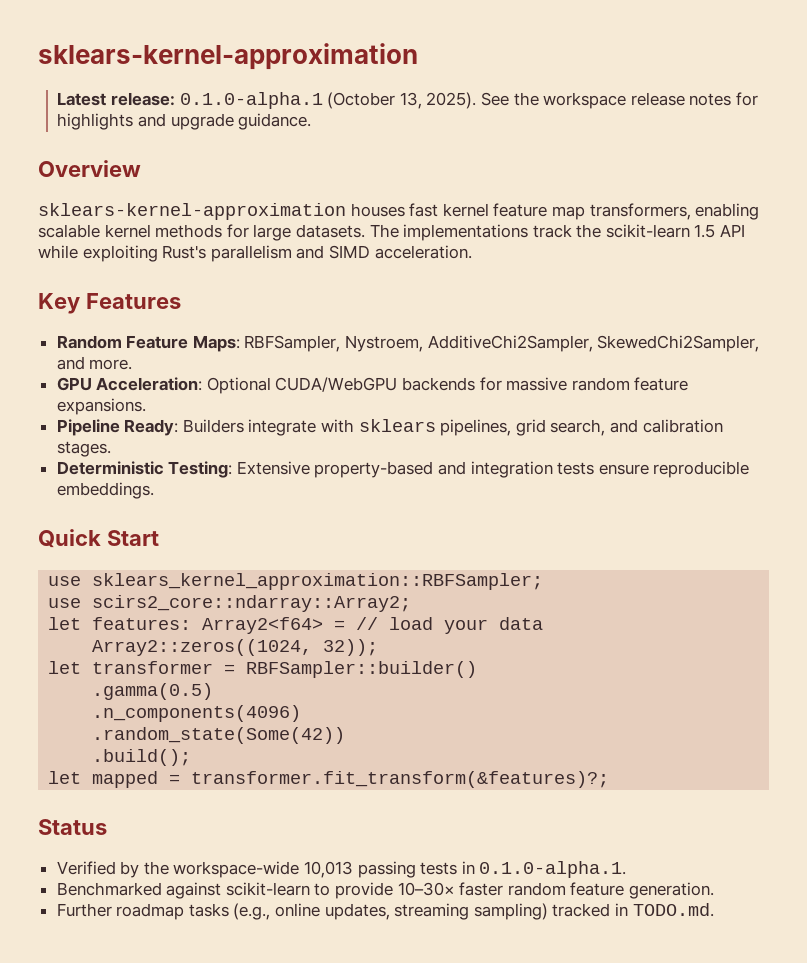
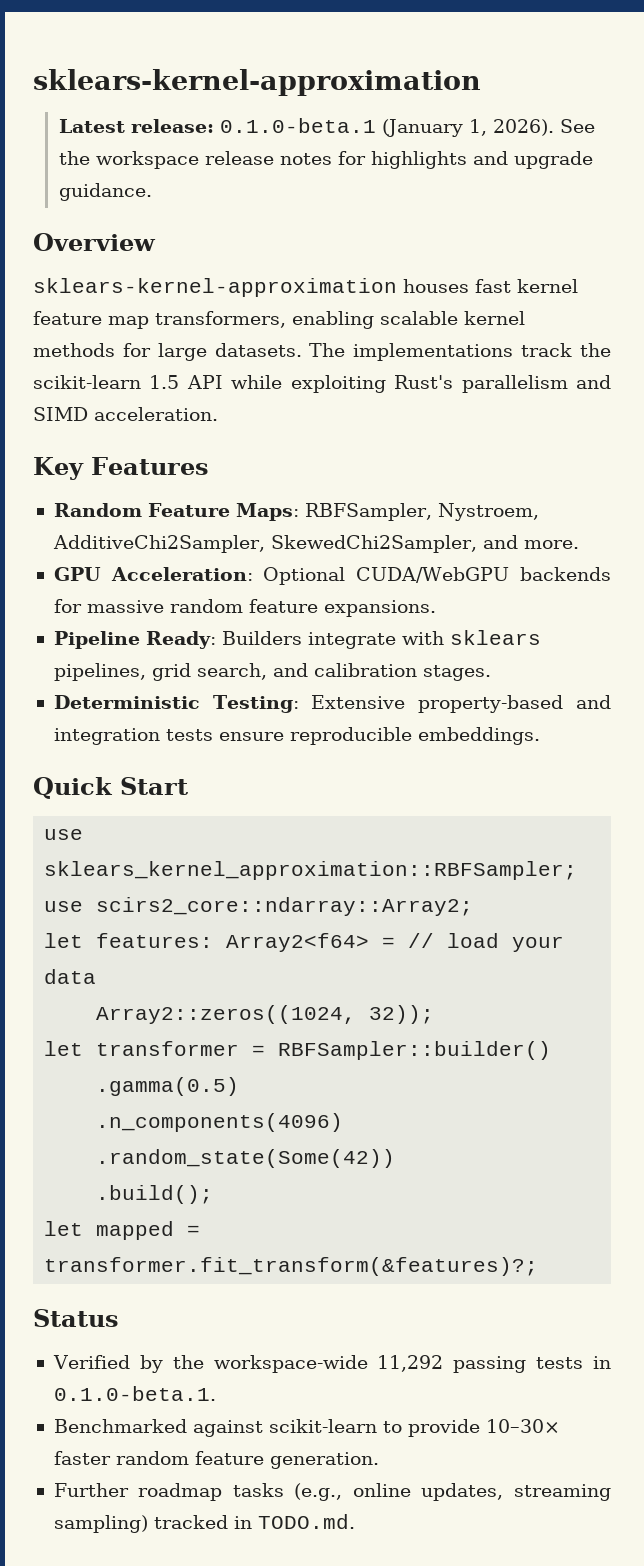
- Latest release: 0.1.0-alpha.1 (October 13, 2025).
+ Latest release: 0.1.0-beta.1 (January 1, 2026).
- Verified by the workspace-wide 10,013 passing tests in 0.1.0-alpha.1.
+ Verified by the workspace-wide 11,292 passing tests in 0.1.0-beta.1.

